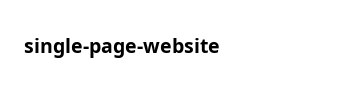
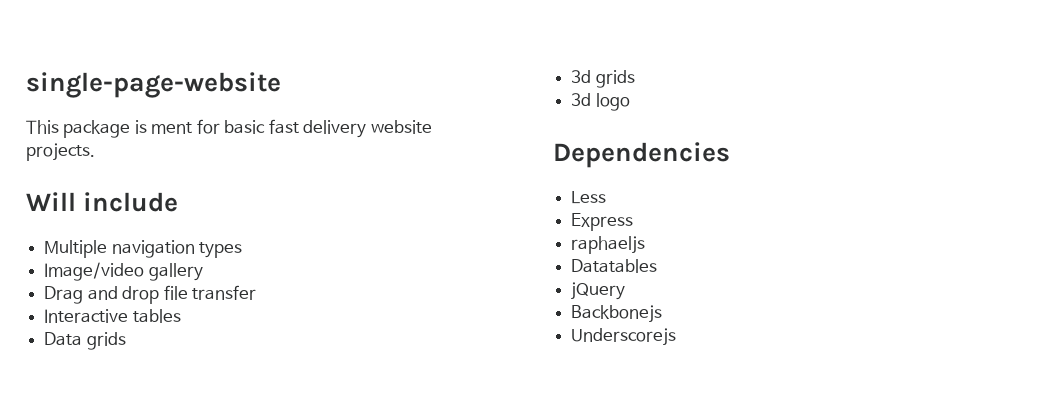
+ This package is ment for basic fast delivery website projects.
+ Will include
+ Multiple navigation types
+ Image/video gallery
+ Drag and drop file transfer
+ Interactive tables
+ Data grids
+ 3d grids
+ 3d logo
+ Dependencies
+ Less
+ Express
+ raphaeljs
+ Datatables
+ jQuery
+ Backbonejs
+ Underscorejs

